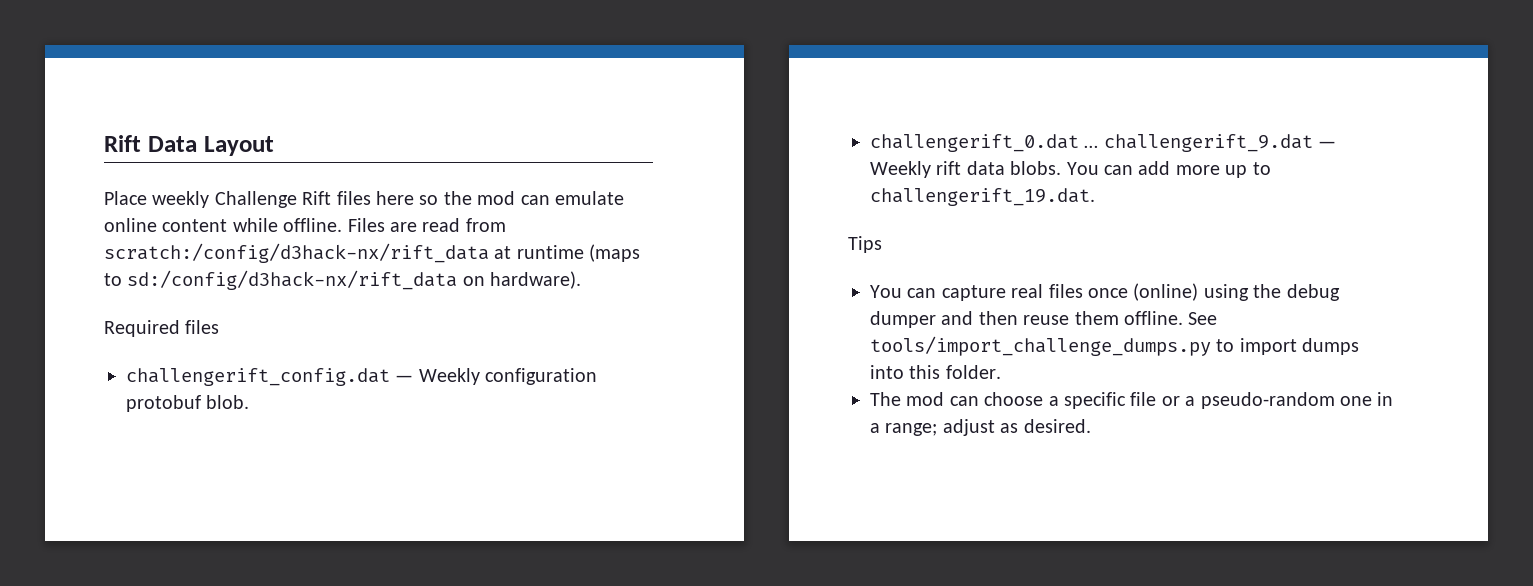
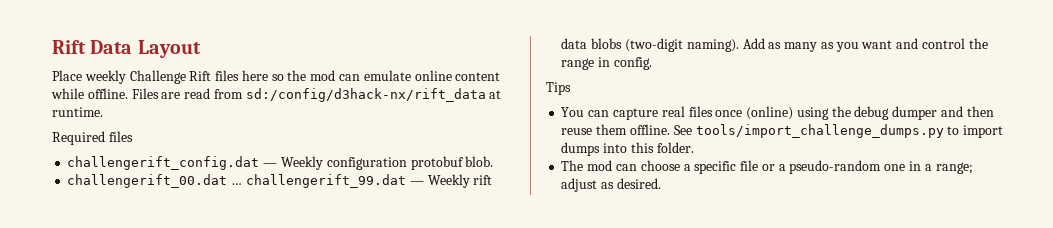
- Files are read from scratch:/config/d3hack-nx/rift_data at runtime (maps to sd:/config/d3hack-nx/rift_data on hardware).
+ Files are read from sd:/config/d3hack-nx/rift_data at runtime.
- challengerift_0.dat … challengerift_9.dat — Weekly rift data blobs. You can add more up to challengerift_19.dat.
+ challengerift_00.dat … challengerift_99.dat — Weekly rift data blobs (two-digit naming). Add as many as you want and control the range in config.

